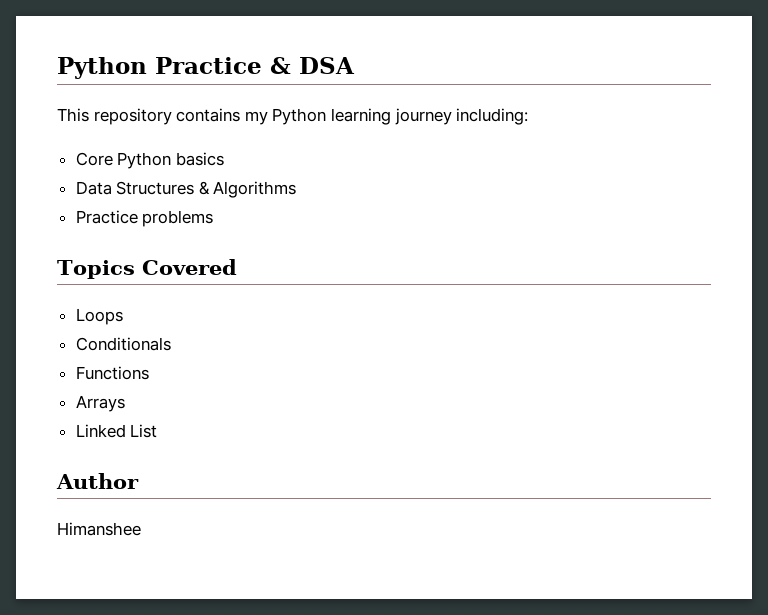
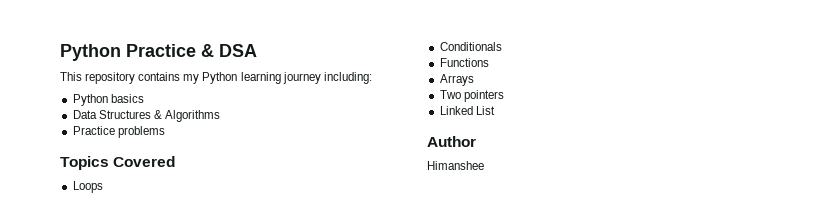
- Core Python basics
+ Python basics
+ Two pointers

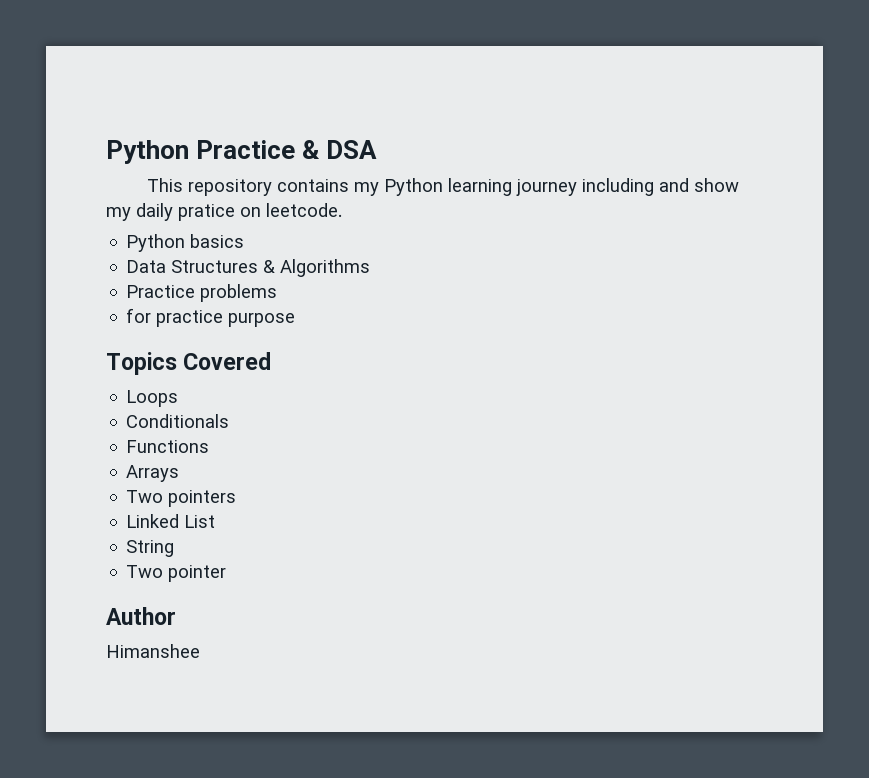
- This repository contains my Python learning journey including:
+ This repository contains my Python learning journey including and show my daily pratice on leetcode.
+ for practice purpose
+ String
+ Two pointer

